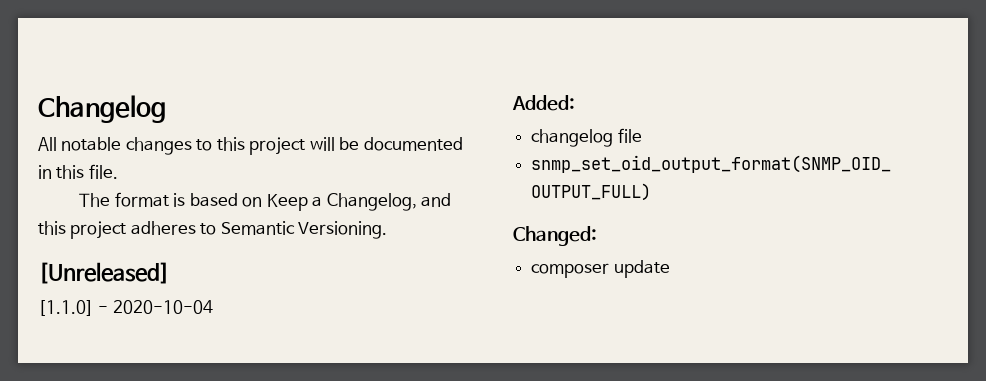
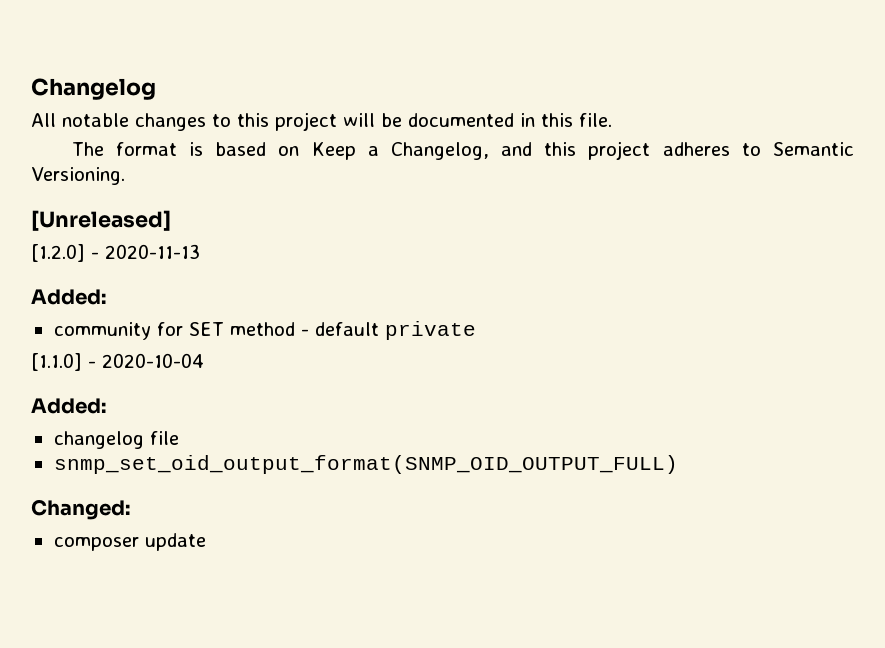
+ [1.2.0] - 2020-11-13
+ Added:
+ community for SET method - default private

